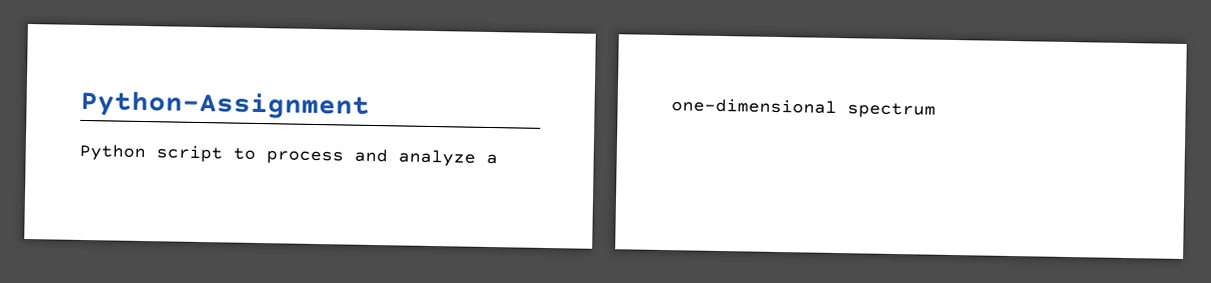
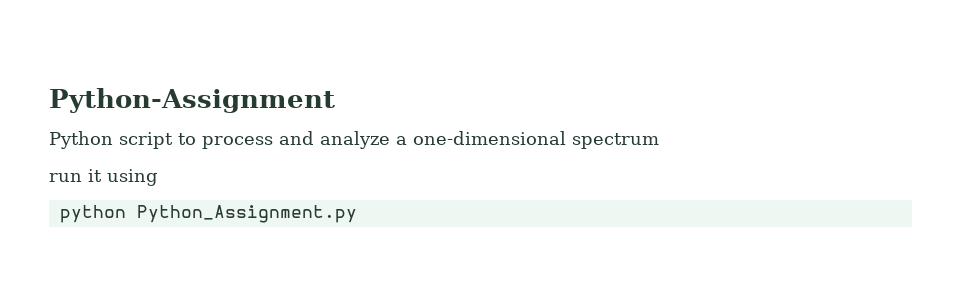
+ run it using
+ python Python_Assignment.py

